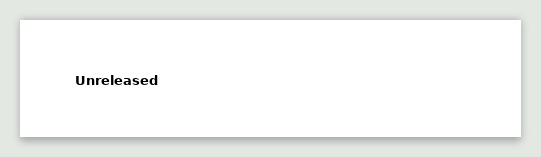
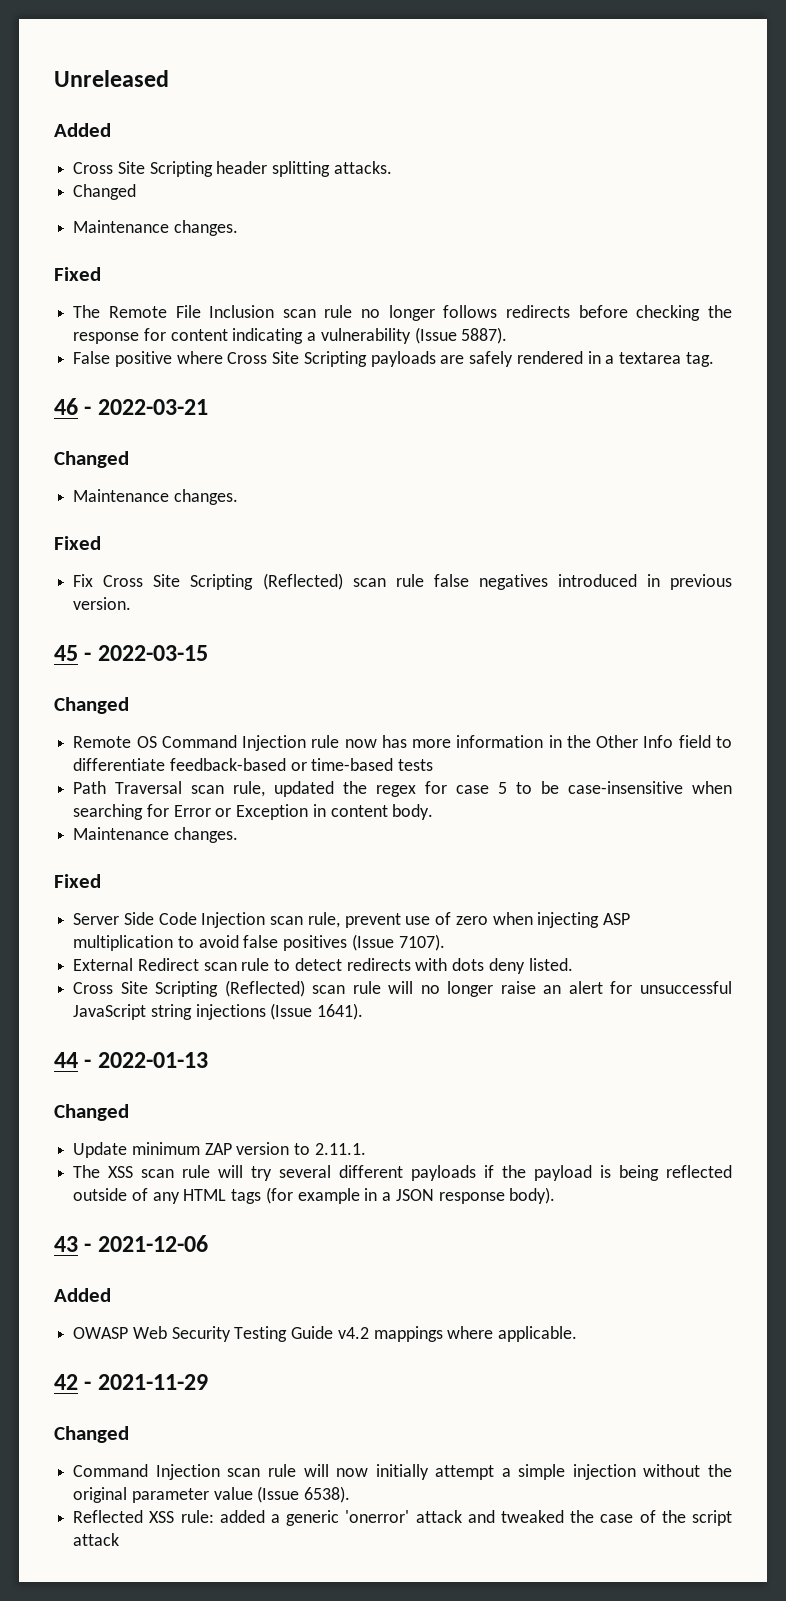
  Unreleased
+ Added
+ Cross Site Scripting header splitting attacks.
+ Changed
+ Maintenance changes.
+ Fixed
+ The Remote File Inclusion scan rule no longer follows redirects before checking the response for content indicating a vulnerability (Issue 5887).
+ False positive where Cross Site Scripting payloads are safely rendered in a textarea tag.
+ 46 - 2022-03-21
+ Changed
+ Maintenance changes.
+ Fixed
+ Fix Cross Site Scripting (Reflected) scan rule false negatives introduced in previous version.
+ 45 - 2022-03-15
+ Changed
+ Remote OS Command Injection rule now has more information in the Other Info field to differentiate feedback-based or time-based tests
+ Path Traversal scan rule, updated the regex for case 5 to be case-insensitive when searching for Error or Exception in content body.
+ Maintenance changes.
+ Fixed
+ Server Side Code Injection scan rule, prevent use of zero when injecting ASP multiplication to avoid false positives (Issue 7107).
+ External Redirect scan rule to detect redirects with dots deny listed.
+ Cross Site Scripting (Reflected) scan rule will no longer raise an alert for unsuccessful JavaScript string injections (Issue 1641).
+ 44 - 2022-01-13
+ Changed
+ Update minimum ZAP version to 2.11.1.
+ The XSS scan rule will try several different payloads if the payload is being reflected outside of any HTML tags (for example in a JSON response body).
+ 43 - 2021-12-06
+ Added
+ OWASP Web Security Testing Guide v4.2 mappings where applicable.
+ 42 - 2021-11-29
+ Changed
+ Command Injection scan rule will now initially attempt a simple injection without the original parameter value (Issue 6538).
+ Reflected XSS rule: added a generic 'onerror' attack and tweaked the case of the script attack

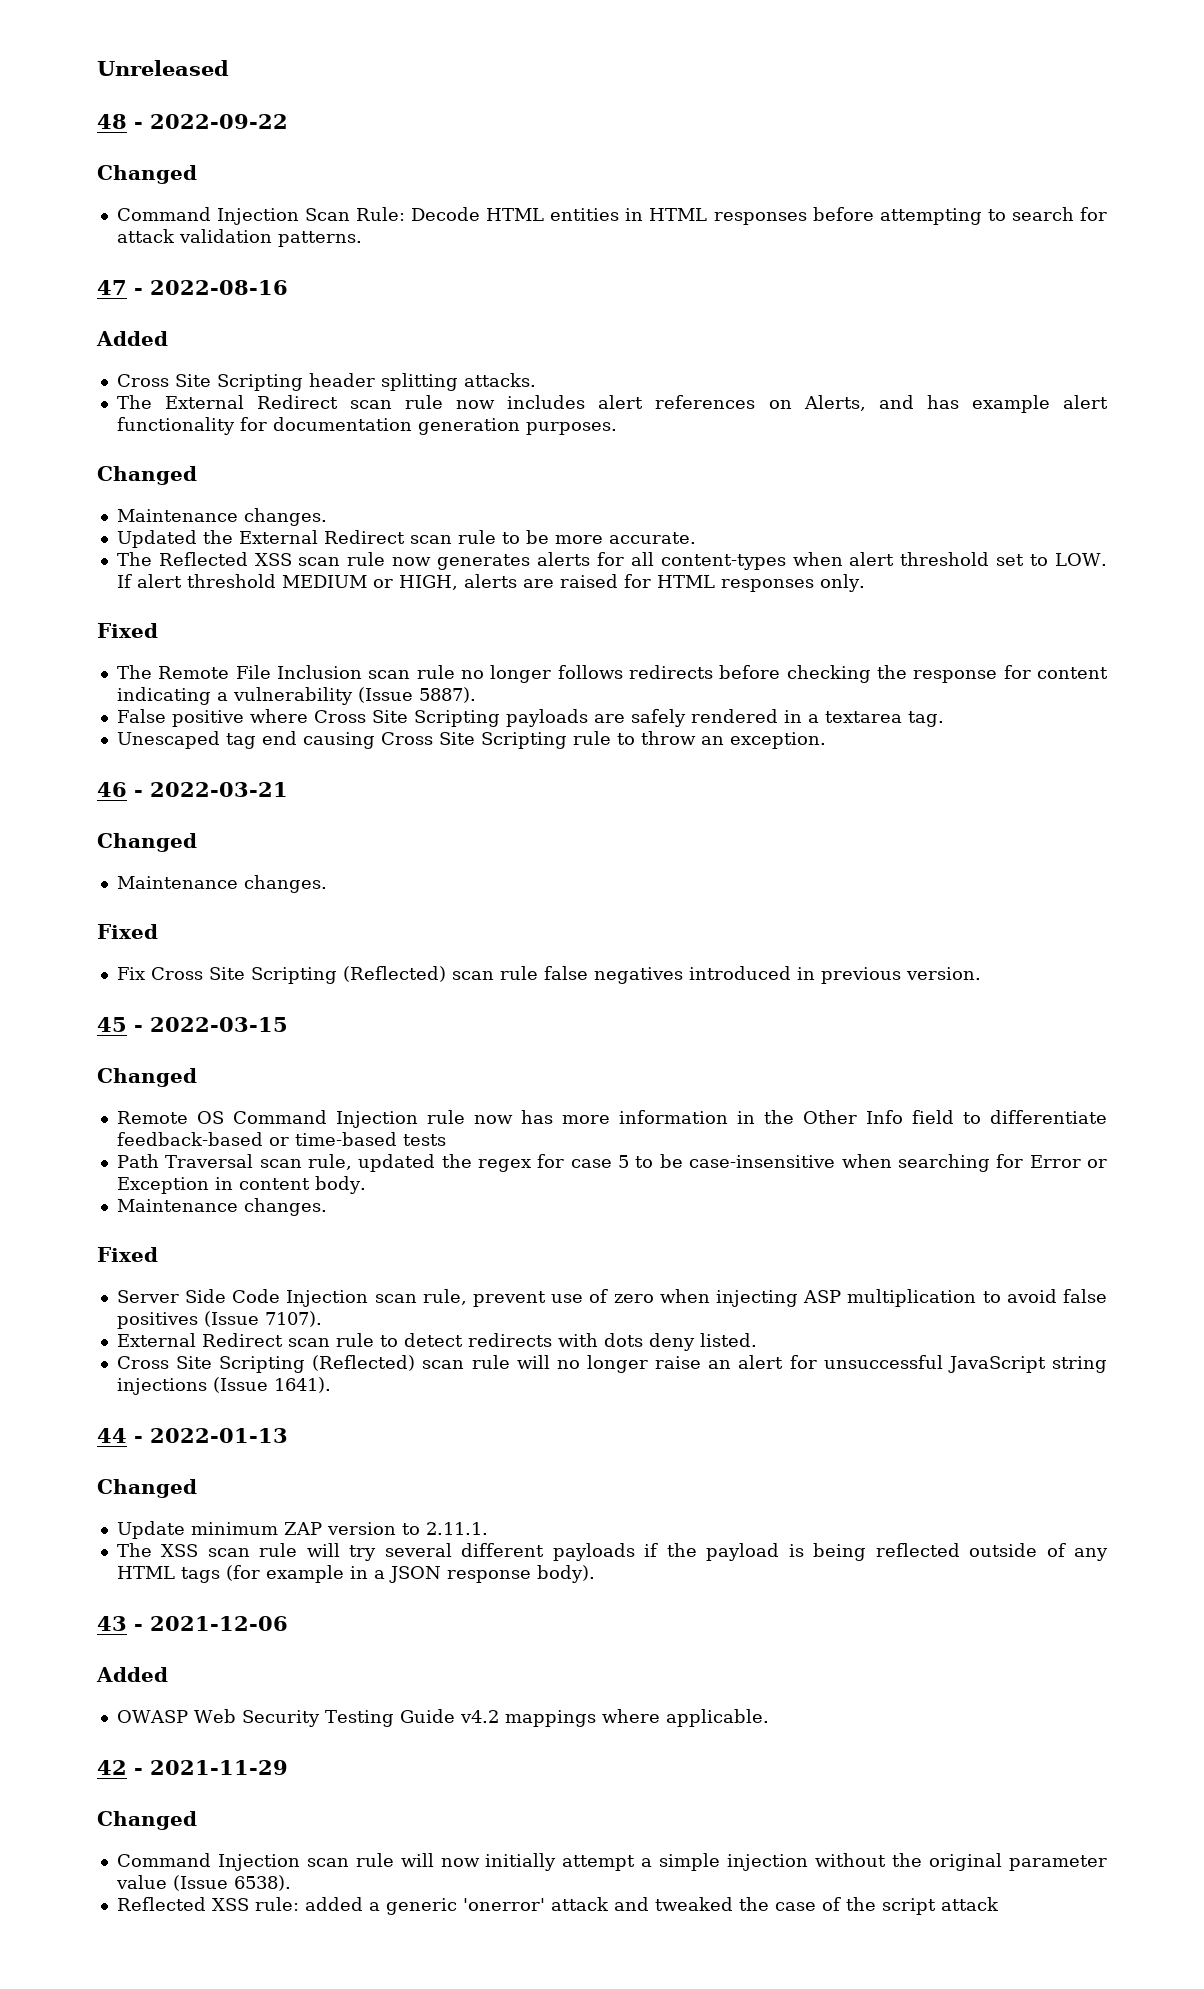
+ 48 - 2022-09-22
+ Changed
+ Command Injection Scan Rule: Decode HTML entities in HTML responses before attempting to search for attack validation patterns.
+ 47 - 2022-08-16
  Cross Site Scripting header splitting attacks.
+ The External Redirect scan rule now includes alert references on Alerts, and has example alert functionality for documentation generation purposes.
  Changed
  Maintenance changes.
+ Updated the External Redirect scan rule to be more accurate.
+ The Reflected XSS scan rule now generates alerts for all content-types when alert threshold set to LOW. If alert threshold MEDIUM or HIGH, alerts are raised for HTML responses only.
+ Unescaped tag end causing Cross Site Scripting rule to throw an exception.

